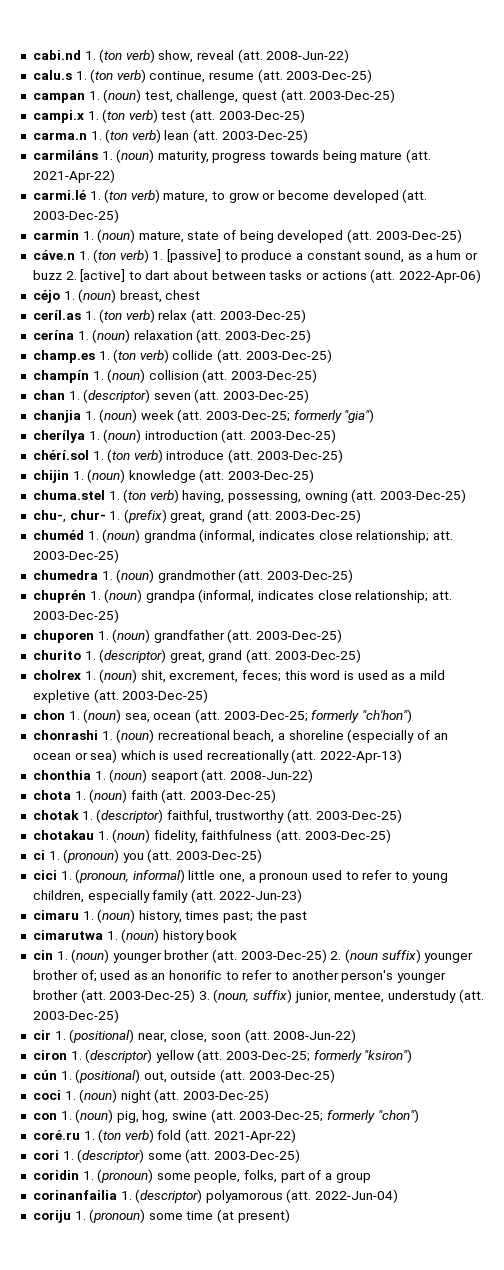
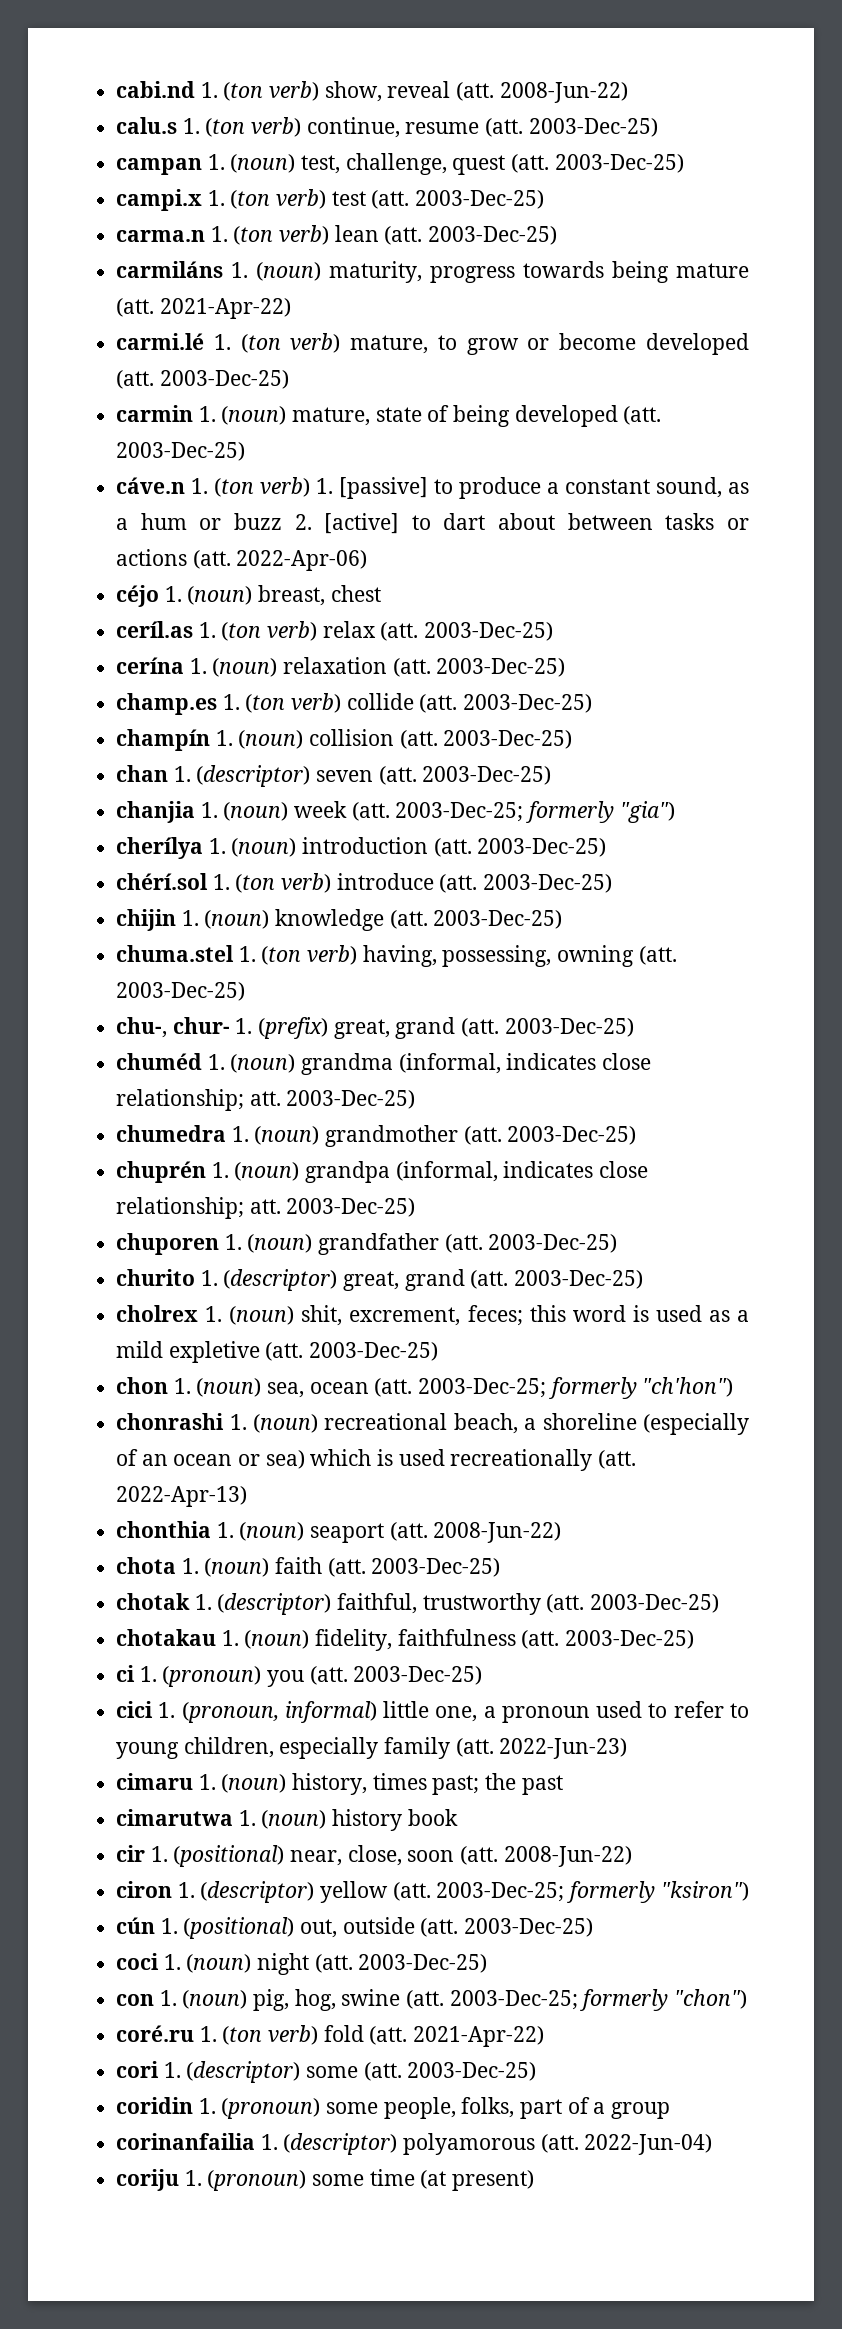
- cin 1. (noun) younger brother (att. 2003-Dec-25) 2. (noun suffix) younger brother of; used as an honorific to refer to another person's younger brother (att. 2003-Dec-25) 3. (noun, suffix) junior, mentee, understudy (att. 2003-Dec-25)

